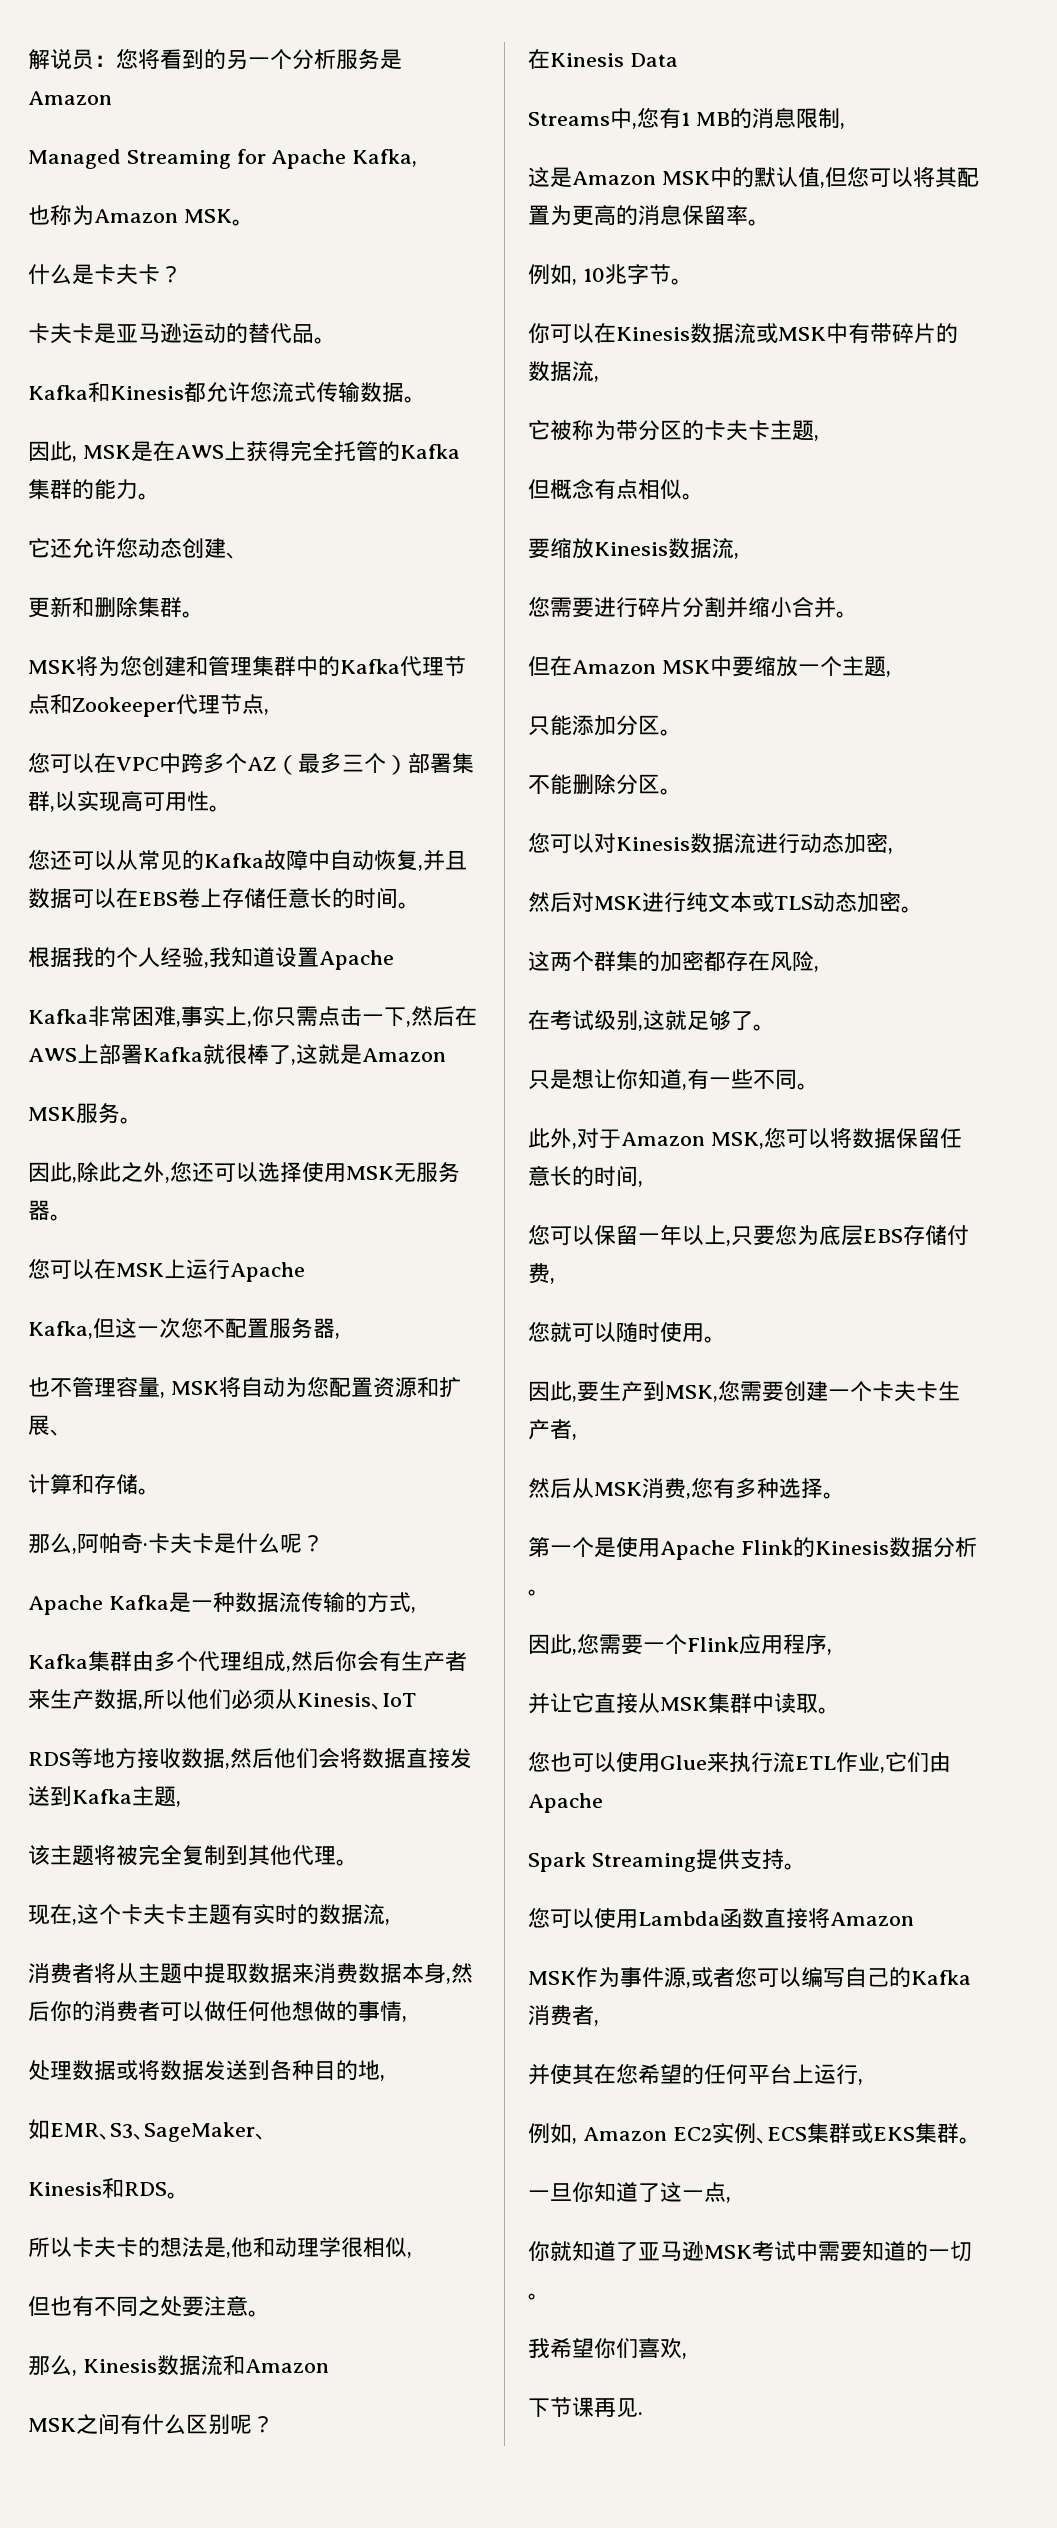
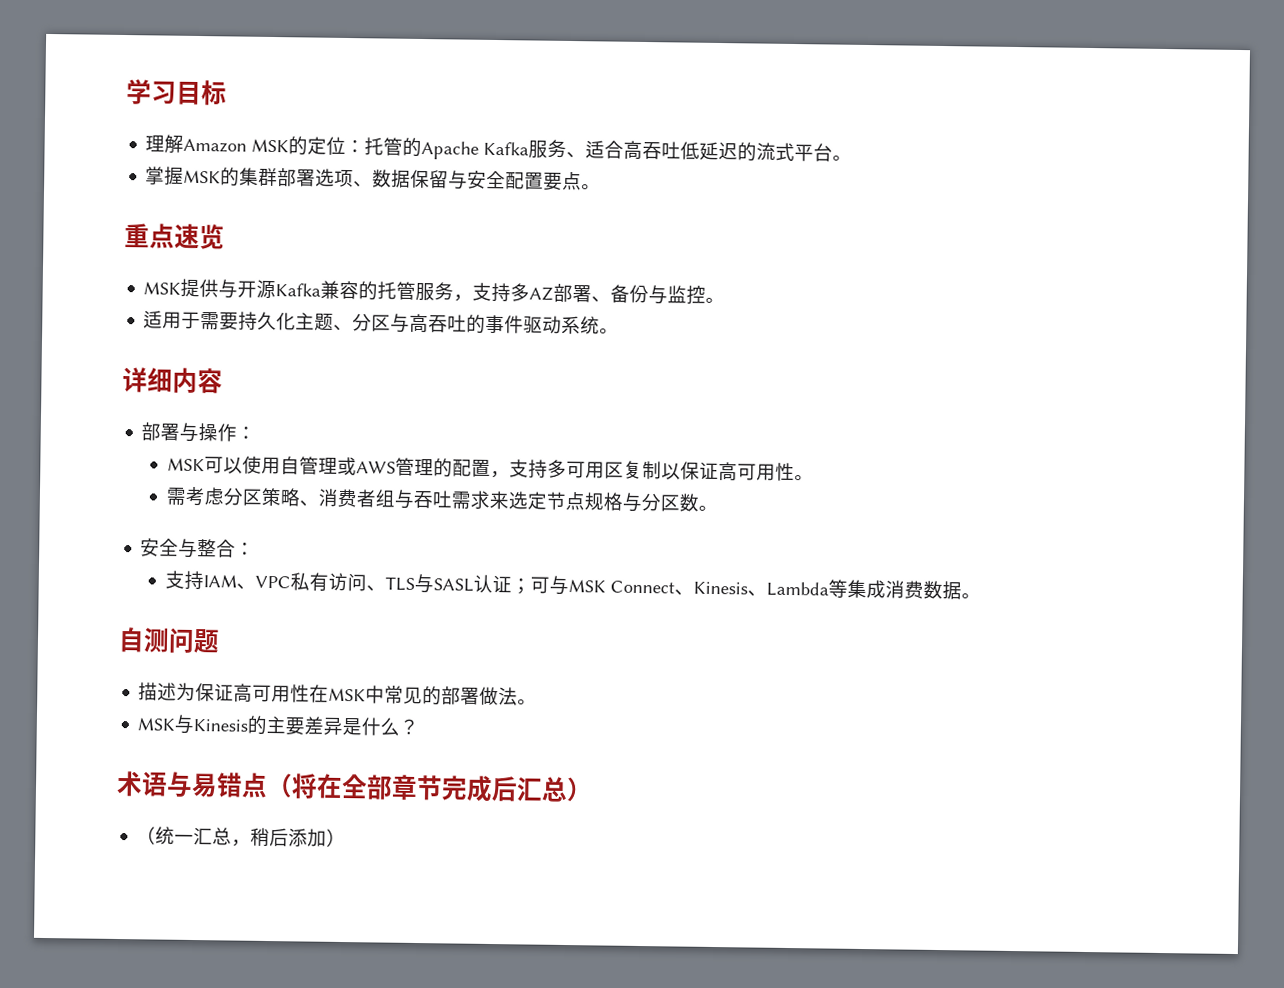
- 解说员：您将看到的另一个分析服务是Amazon
- Managed Streaming for Apache Kafka,
- 也称为Amazon MSK｡
- 什么是卡夫卡？
- 卡夫卡是亚马逊运动的替代品｡
- Kafka和Kinesis都允许您流式传输数据｡
- 因此, MSK是在AWS上获得完全托管的Kafka集群的能力｡
- 它还允许您动态创建､
- 更新和删除集群｡
- MSK将为您创建和管理集群中的Kafka代理节点和Zookeeper代理节点,
- 您可以在VPC中跨多个AZ（最多三个）部署集群,以实现高可用性｡
- 您还可以从常见的Kafka故障中自动恢复,并且数据可以在EBS卷上存储任意长的时间｡
- 根据我的个人经验,我知道设置Apache
- Kafka非常困难,事实上,你只需点击一下,然后在AWS上部署Kafka就很棒了,这就是Amazon
- MSK服务｡
- 因此,除此之外,您还可以选择使用MSK无服务器｡
- 您可以在MSK上运行Apache
- Kafka,但这一次您不配置服务器,
- 也不管理容量, MSK将自动为您配置资源和扩展､
- 计算和存储｡
- 那么,阿帕奇·卡夫卡是什么呢？
- Apache Kafka是一种数据流传输的方式,
- Kafka集群由多个代理组成,然后你会有生产者来生产数据,所以他们必须从Kinesis､IoT
- RDS等地方接收数据,然后他们会将数据直接发送到Kafka主题,
- 该主题将被完全复制到其他代理｡
- 现在,这个卡夫卡主题有实时的数据流,
- 消费者将从主题中提取数据来消费数据本身,然后你的消费者可以做任何他想做的事情,
- 处理数据或将数据发送到各种目的地,
- 如EMR､S3､SageMaker､
- Kinesis和RDS｡
- 所以卡夫卡的想法是,他和动理学很相似,
- 但也有不同之处要注意｡
- 那么, Kinesis数据流和Amazon
- MSK之间有什么区别呢？
- 在Kinesis Data
- Streams中,您有1 MB的消息限制,
- 这是Amazon MSK中的默认值,但您可以将其配置为更高的消息保留率｡
- 例如, 10兆字节｡
- 你可以在Kinesis数据流或MSK中有带碎片的数据流,
- 它被称为带分区的卡夫卡主题,
- 但概念有点相似｡
- 要缩放Kinesis数据流,
- 您需要进行碎片分割并缩小合并｡
- 但在Amazon MSK中要缩放一个主题,
- 只能添加分区｡
- 不能删除分区｡
- 您可以对Kinesis数据流进行动态加密,
- 然后对MSK进行纯文本或TLS动态加密｡
- 这两个群集的加密都存在风险,
- 在考试级别,这就足够了｡
- 只是想让你知道,有一些不同｡
- 此外,对于Amazon MSK,您可以将数据保留任意长的时间,
- 您可以保留一年以上,只要您为底层EBS存储付费,
- 您就可以随时使用｡
- 因此,要生产到MSK,您需要创建一个卡夫卡生产者,
- 然后从MSK消费,您有多种选择｡
- 第一个是使用Apache Flink的Kinesis数据分析｡
- 因此,您需要一个Flink应用程序,
- 并让它直接从MSK集群中读取｡
- 您也可以使用Glue来执行流ETL作业,它们由Apache
- Spark Streaming提供支持｡
- 您可以使用Lambda函数直接将Amazon
- MSK作为事件源,或者您可以编写自己的Kafka消费者,
- 并使其在您希望的任何平台上运行,
- 例如, Amazon EC2实例､ECS集群或EKS集群｡
- 一旦你知道了这一点,
- 你就知道了亚马逊MSK考试中需要知道的一切｡
- 我希望你们喜欢,
- 下节课再见.
+ 学习目标
+ 理解Amazon MSK的定位：托管的Apache Kafka服务、适合高吞吐低延迟的流式平台。
+ 掌握MSK的集群部署选项、数据保留与安全配置要点。
+ 重点速览
+ MSK提供与开源Kafka兼容的托管服务，支持多AZ部署、备份与监控。
+ 适用于需要持久化主题、分区与高吞吐的事件驱动系统。
+ 详细内容
+ 部署与操作：
+ MSK可以使用自管理或AWS管理的配置，支持多可用区复制以保证高可用性。
+ 需考虑分区策略、消费者组与吞吐需求来选定节点规格与分区数。
+ 安全与整合：
+ 支持IAM、VPC私有访问、TLS与SASL认证；可与MSK Connect、Kinesis、Lambda等集成消费数据。
+ 自测问题
+ 描述为保证高可用性在MSK中常见的部署做法。
+ MSK与Kinesis的主要差异是什么？
+ 术语与易错点（将在全部章节完成后汇总）
+ （统一汇总，稍后添加）

